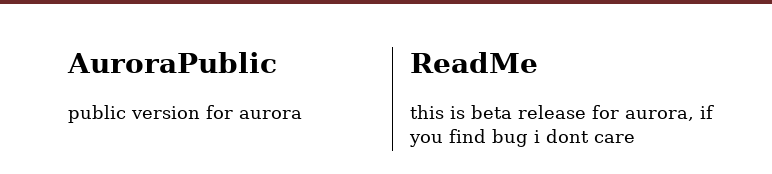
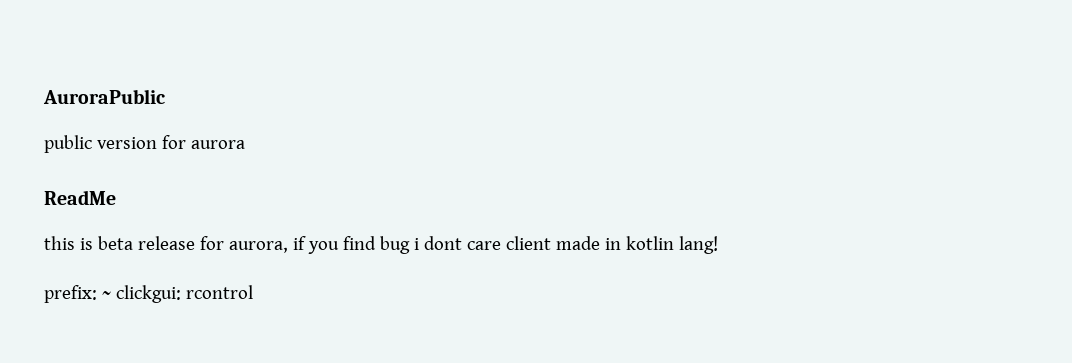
- this is beta release for aurora, if you find bug i dont care
+ this is beta release for aurora, if you find bug i dont care client made in kotlin lang!
+ prefix: ~ clickgui: rcontrol

